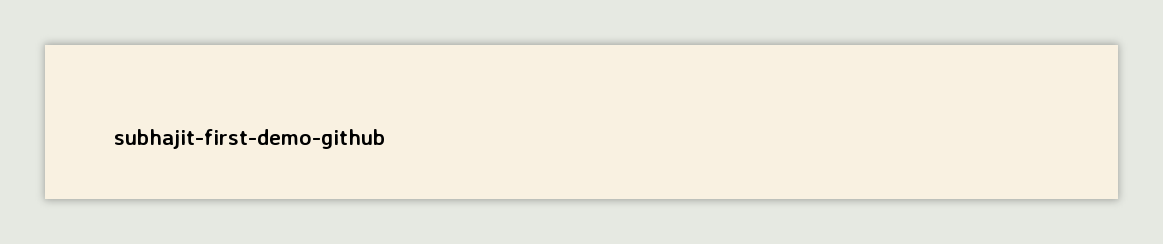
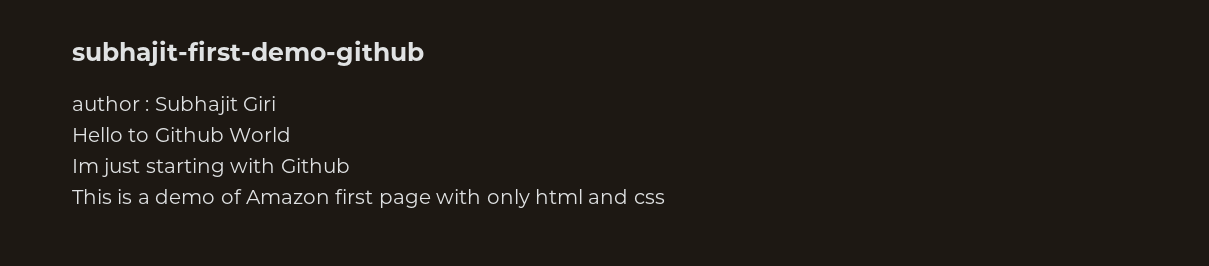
+ author : Subhajit Giri
+ Hello to Github World
+ Im just starting with Github
+ This is a demo of Amazon first page with only html and css

